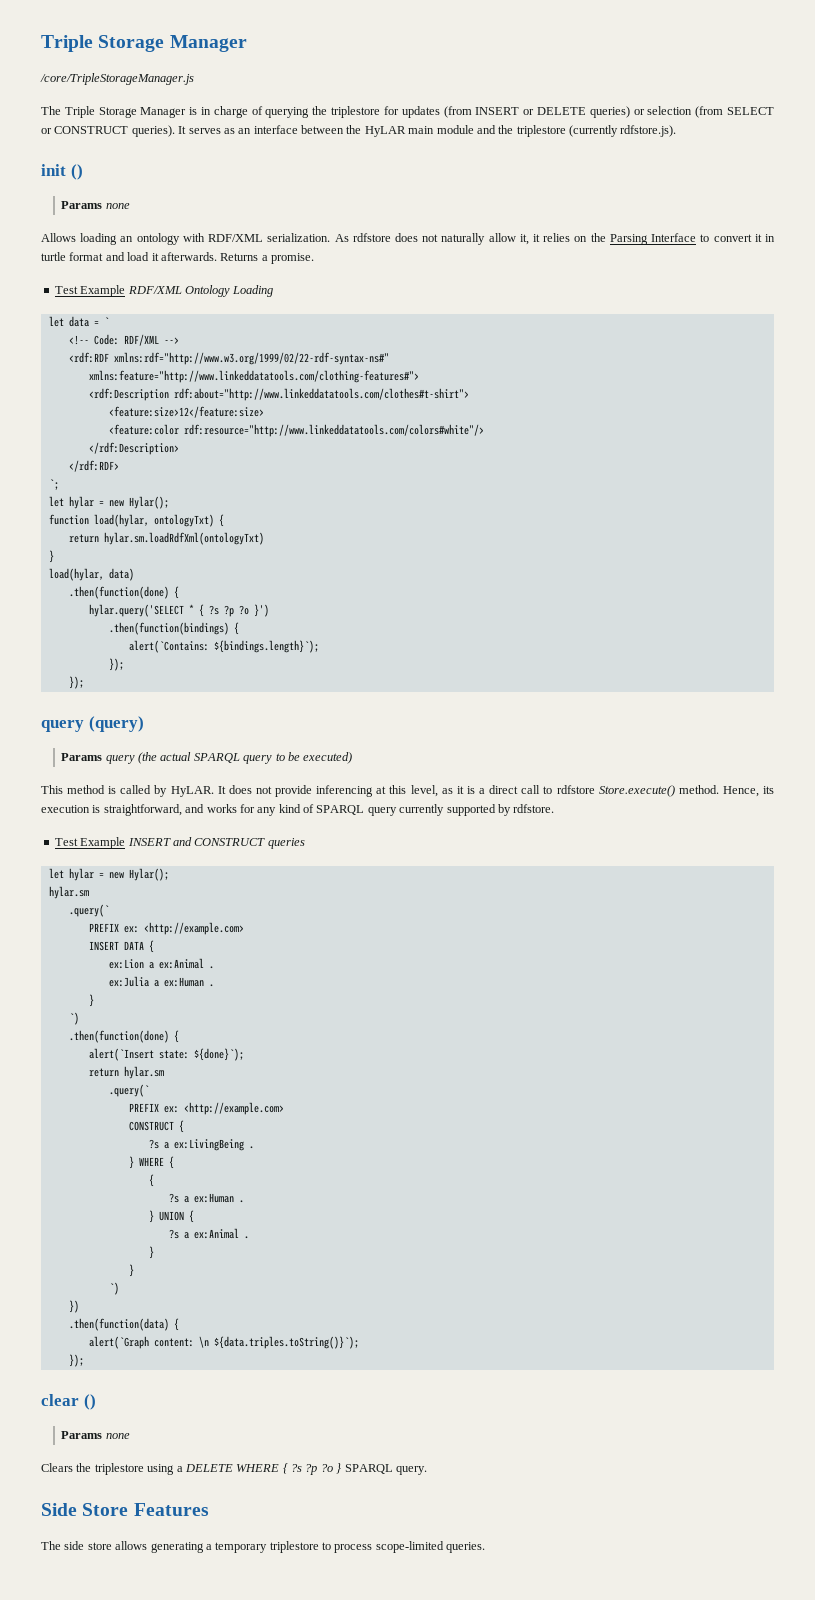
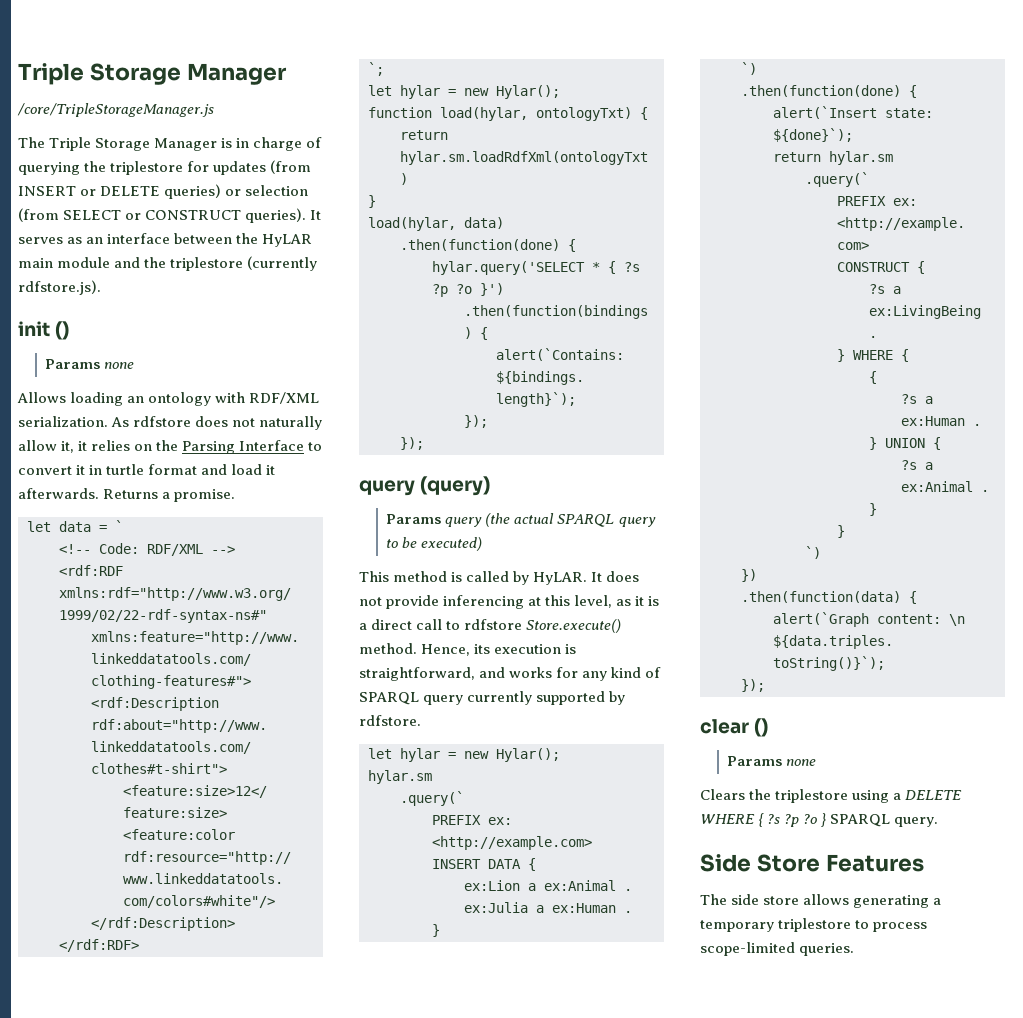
- Test Example RDF/XML Ontology Loading
- Test Example INSERT and CONSTRUCT queries

